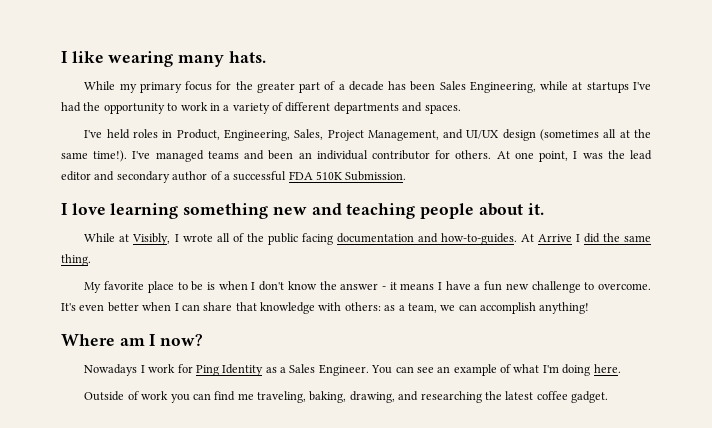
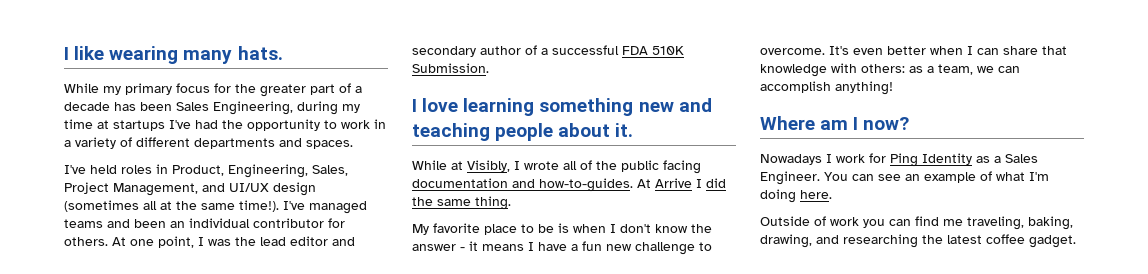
- While my primary focus for the greater part of a decade has been Sales Engineering, while at startups I've had the opportunity to work in a variety of different departments and spaces.
+ While my primary focus for the greater part of a decade has been Sales Engineering, during my time at startups I've had the opportunity to work in a variety of different departments and spaces.

